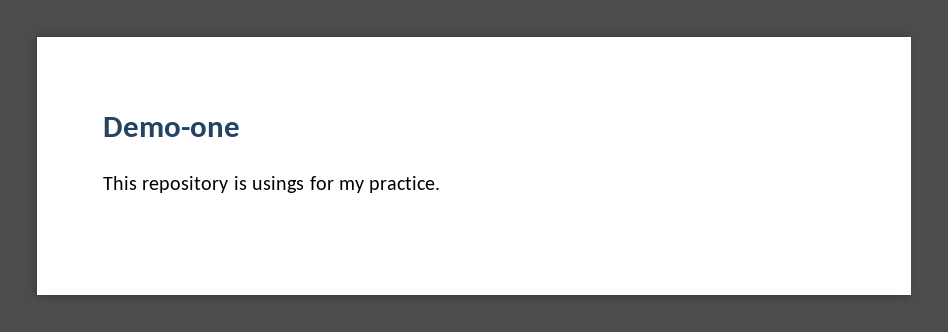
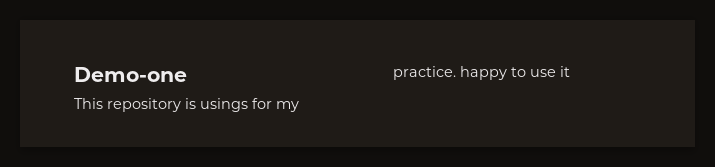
- This repository is usings for my practice.
+ This repository is usings for my practice. happy to use it

